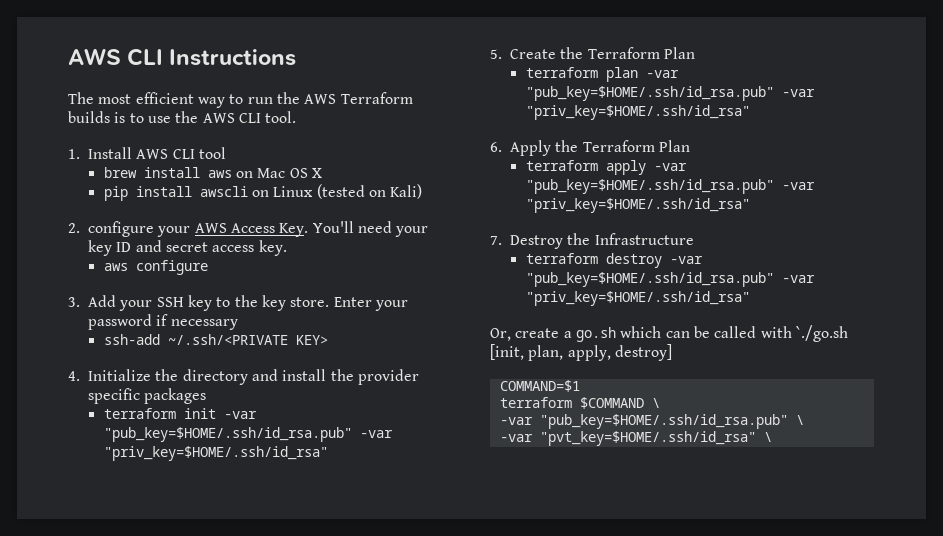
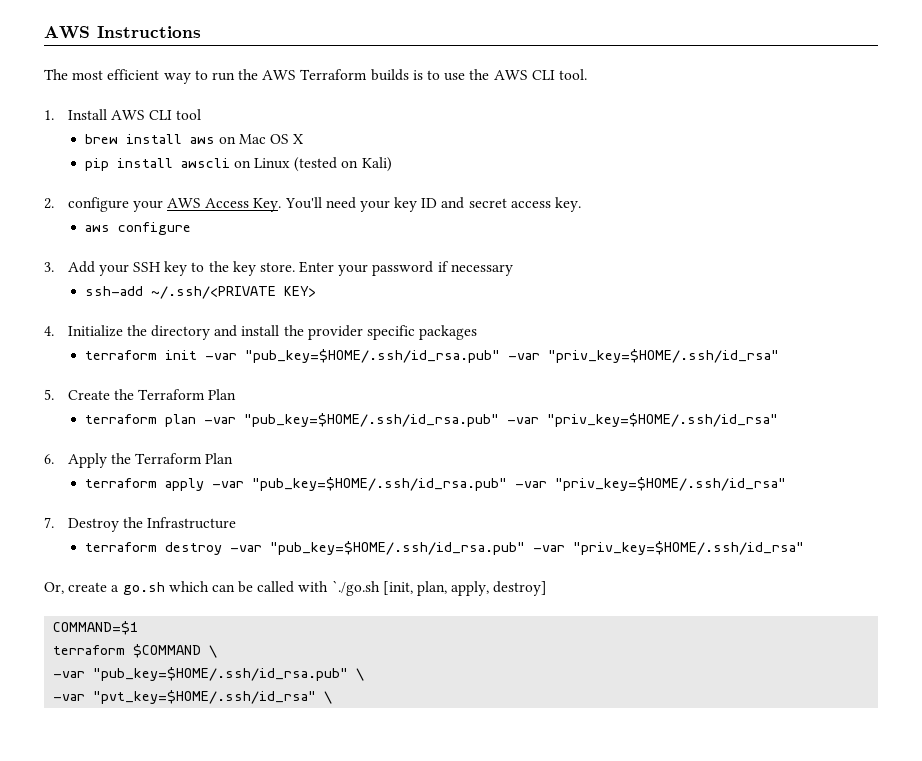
- AWS CLI Instructions
+ AWS Instructions

